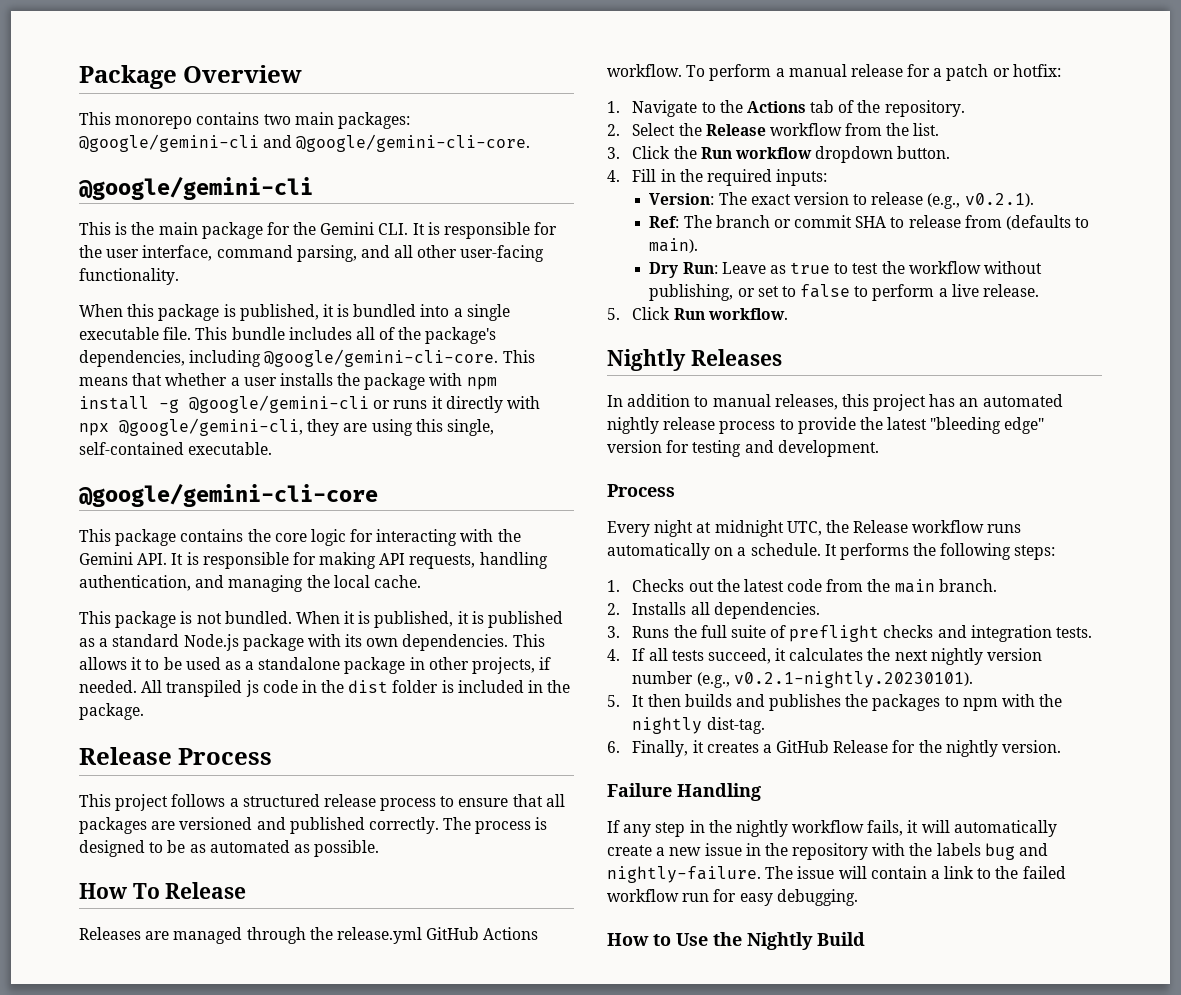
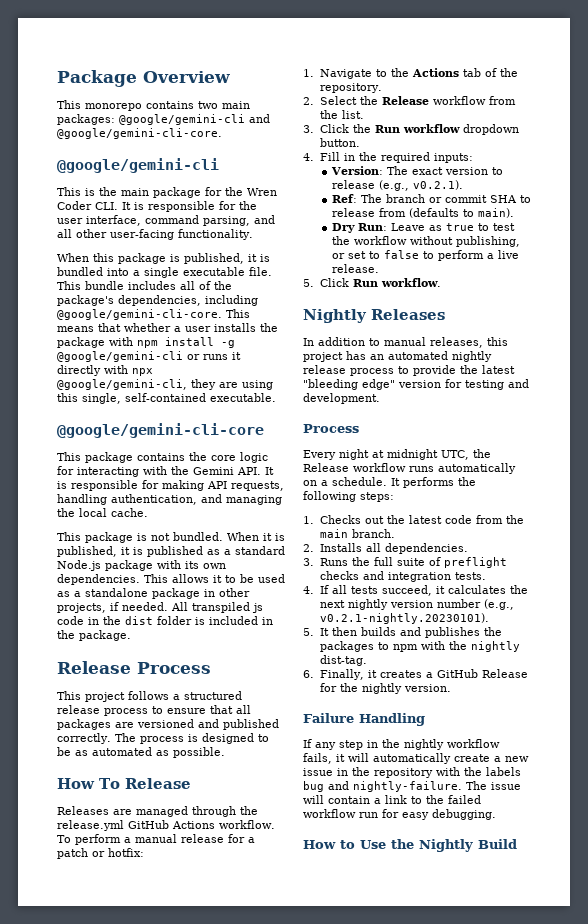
- This is the main package for the Gemini CLI. It is responsible for the user interface, command parsing, and all other user-facing functionality.
+ This is the main package for the Wren Coder CLI. It is responsible for the user interface, command parsing, and all other user-facing functionality.

